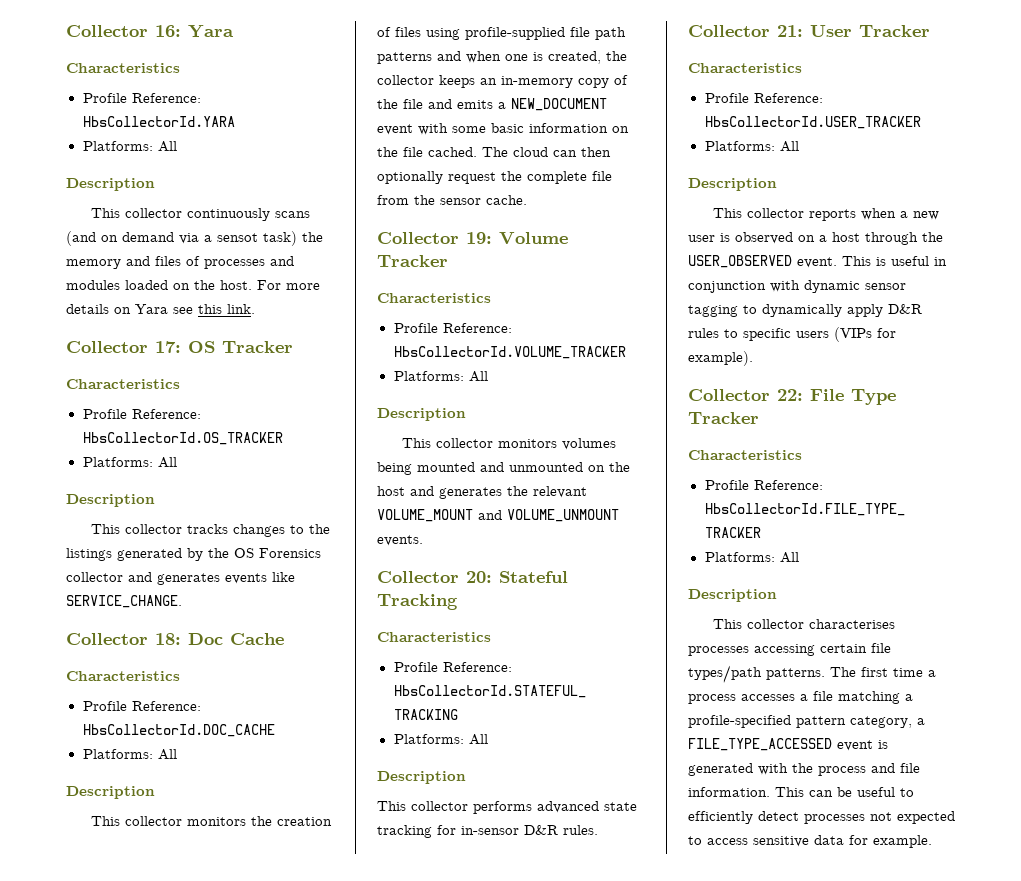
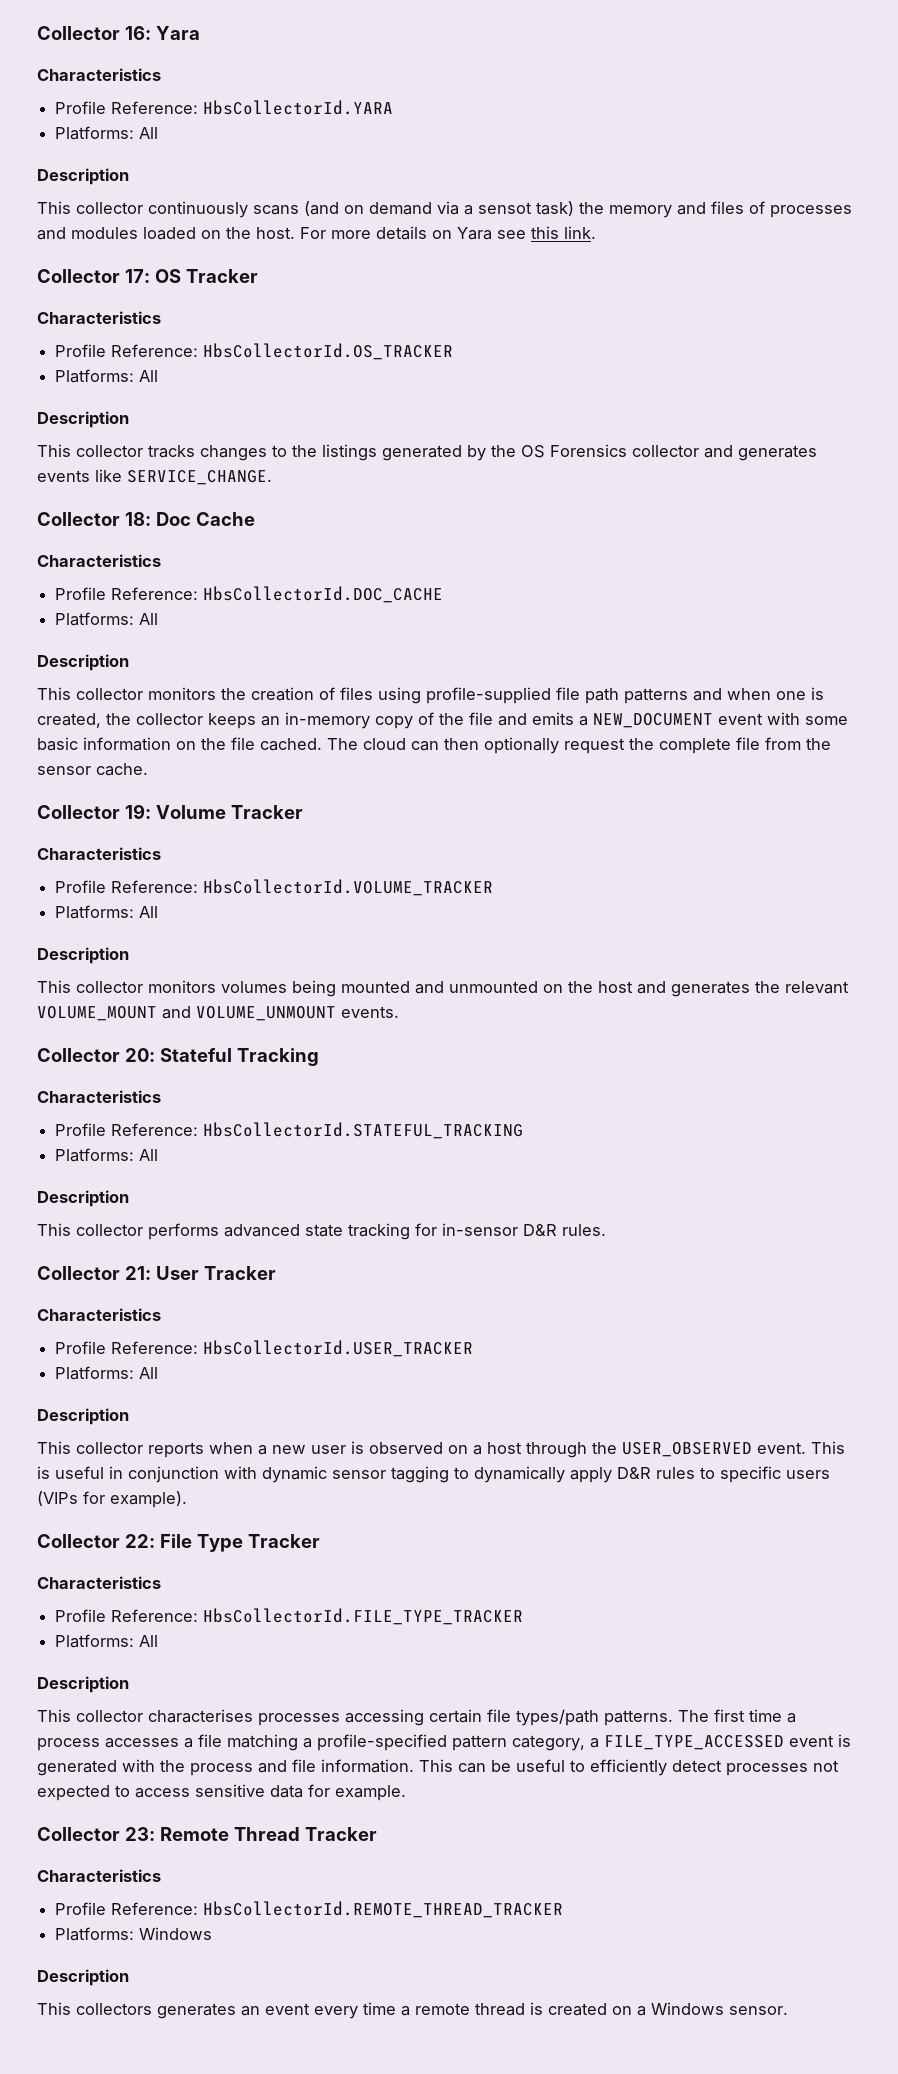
+ Collector 23: Remote Thread Tracker
+ Characteristics
+ Profile Reference: HbsCollectorId.REMOTE_THREAD_TRACKER
+ Platforms: Windows
+ Description
+ This collectors generates an event every time a remote thread is created on a Windows sensor.

